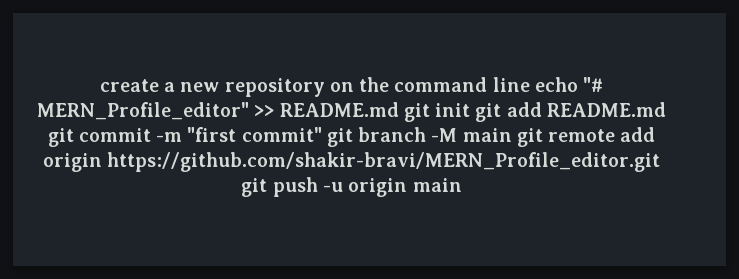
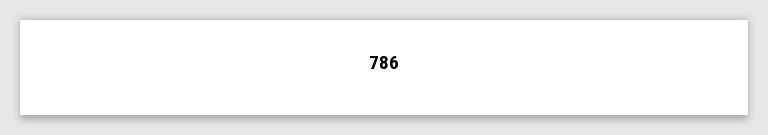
- create a new repository on the command line echo "# MERN_Profile_editor" >> README.md git init git add README.md git commit -m "first commit" git branch -M main git remote add origin https://github.com/shakir-bravi/MERN_Profile_editor.git git push -u origin main
+ 786

